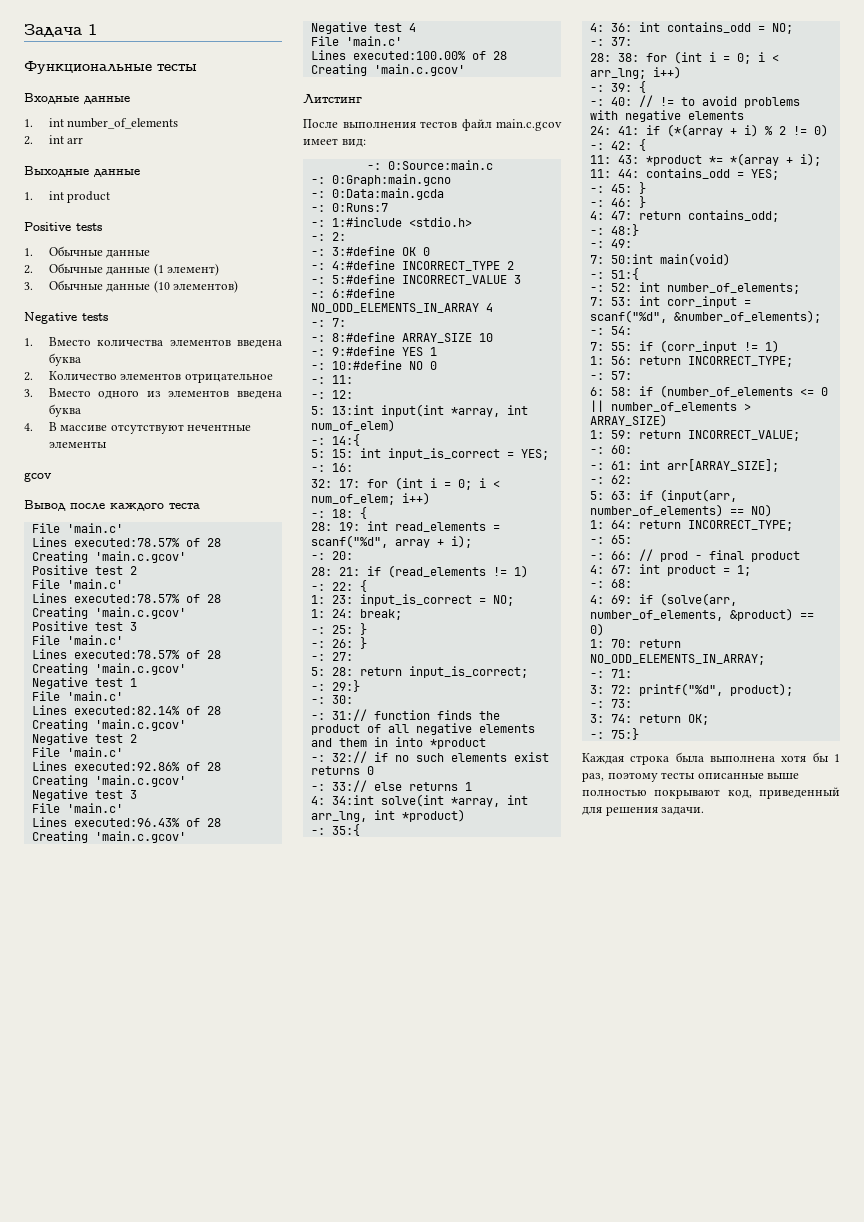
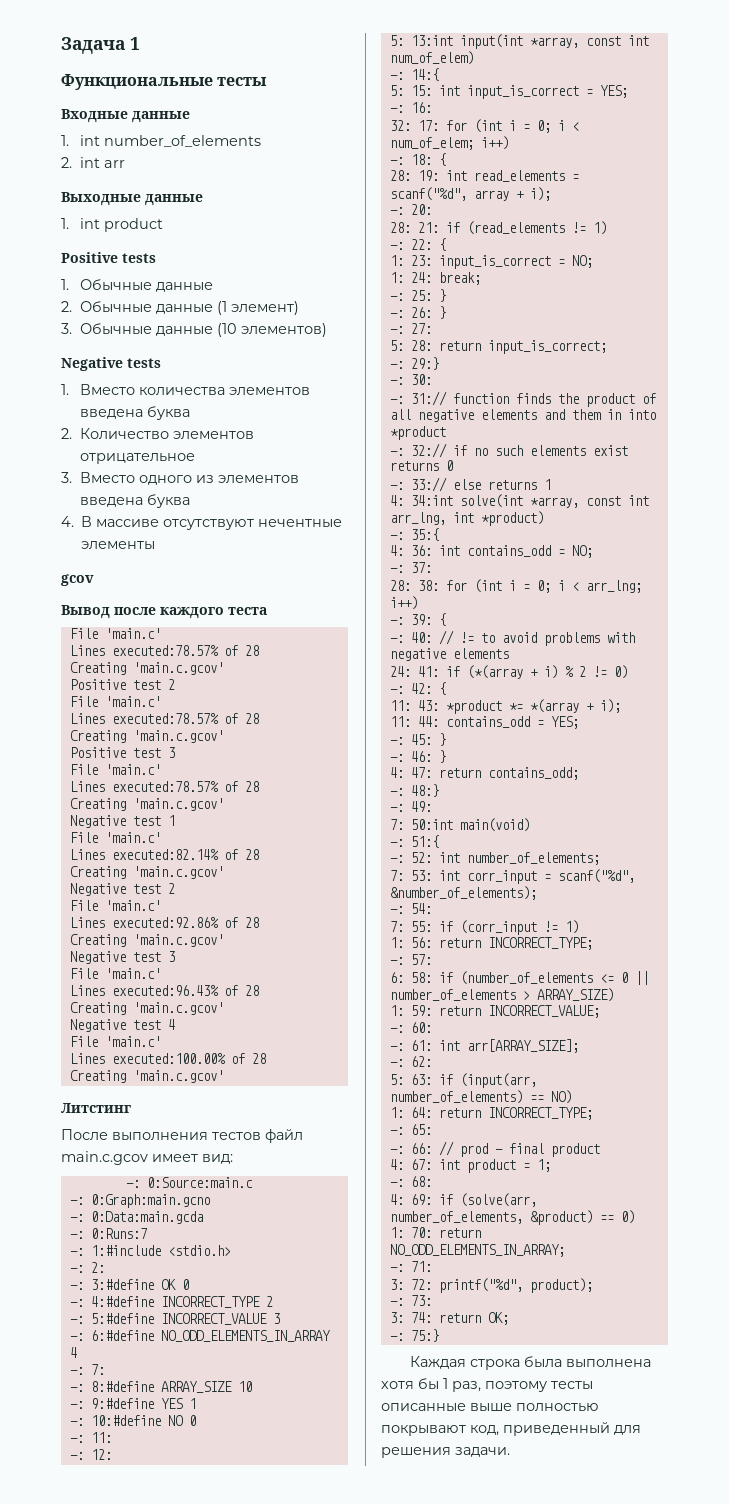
- 5: 13:int input(int *array, int num_of_elem)
+ 5: 13:int input(int *array, const int num_of_elem)
- 4: 34:int solve(int *array, int arr_lng, int *product)
+ 4: 34:int solve(int *array, const int arr_lng, int *product)

